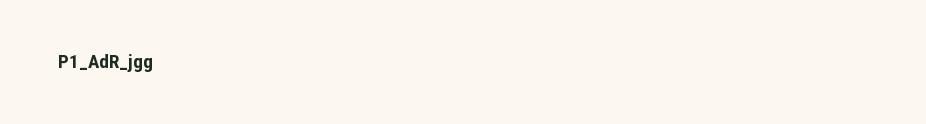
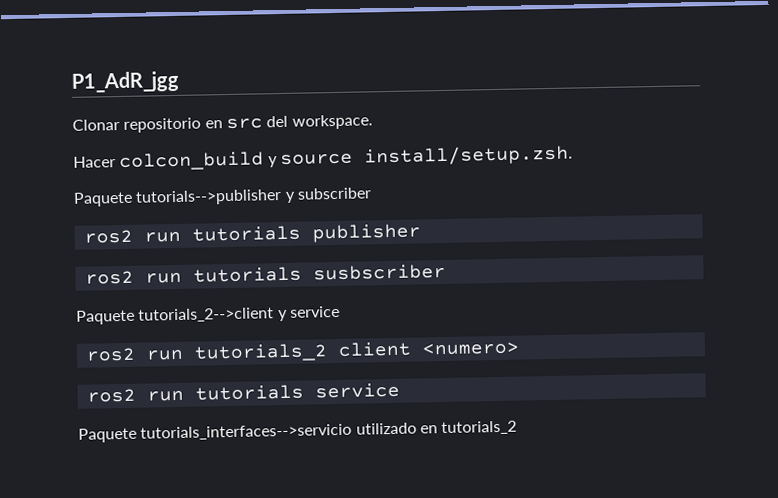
+ Clonar repositorio en src del workspace.
+ Hacer colcon_build y source install/setup.zsh.
+ Paquete tutorials-->publisher y subscriber
+ ros2 run tutorials publisher
+ ros2 run tutorials susbscriber
+ Paquete tutorials_2-->client y service
+ ros2 run tutorials_2 client <numero>
+ ros2 run tutorials service
+ Paquete tutorials_interfaces-->servicio utilizado en tutorials_2

